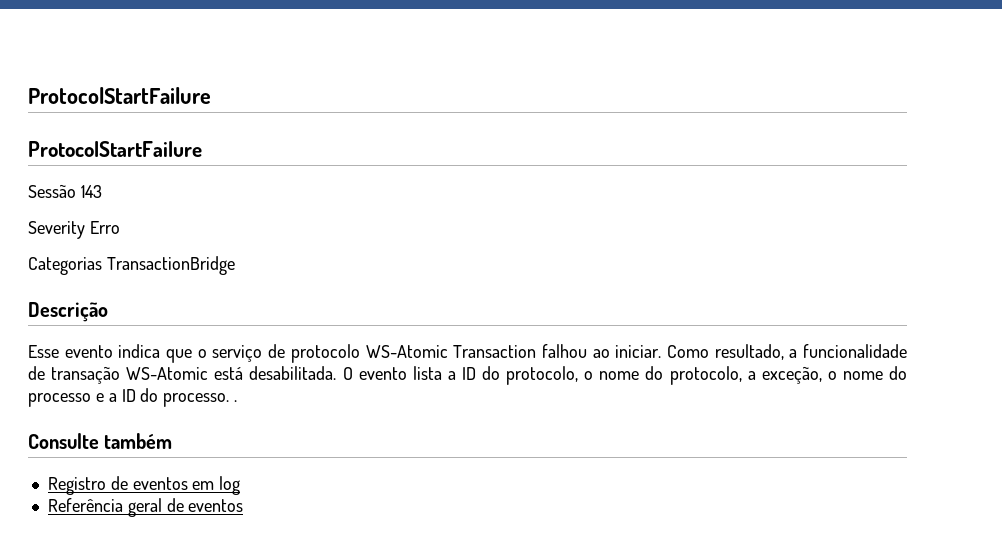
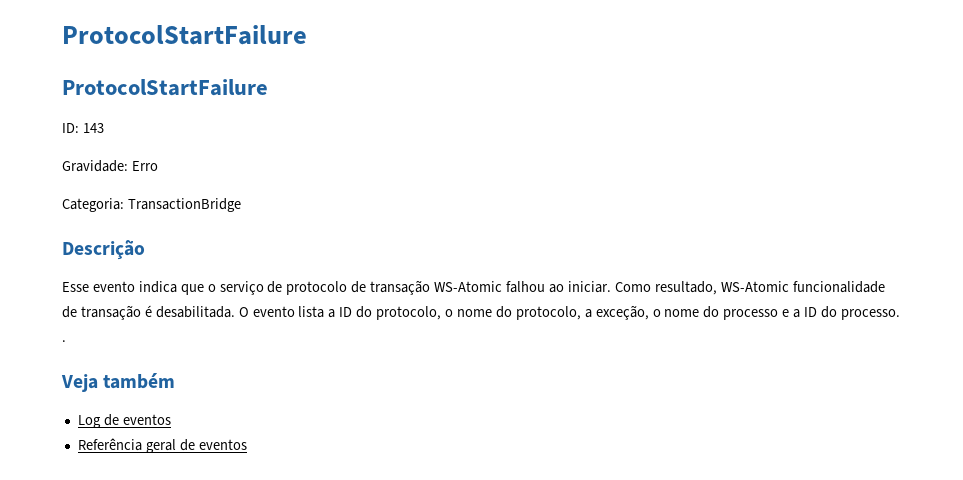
- Sessão 143
+ ID: 143
- Severity Erro
+ Gravidade: Erro
- Categorias TransactionBridge
+ Categoria: TransactionBridge
- Esse evento indica que o serviço de protocolo WS-Atomic Transaction falhou ao iniciar.
+ Esse evento indica que o serviço de protocolo de transação WS-Atomic falhou ao iniciar.
- Como resultado, a funcionalidade de transação WS-Atomic está desabilitada.
+ Como resultado, WS-Atomic funcionalidade de transação é desabilitada.
- Consulte também
+ Veja também
- Registro de eventos em log
+ Log de eventos

